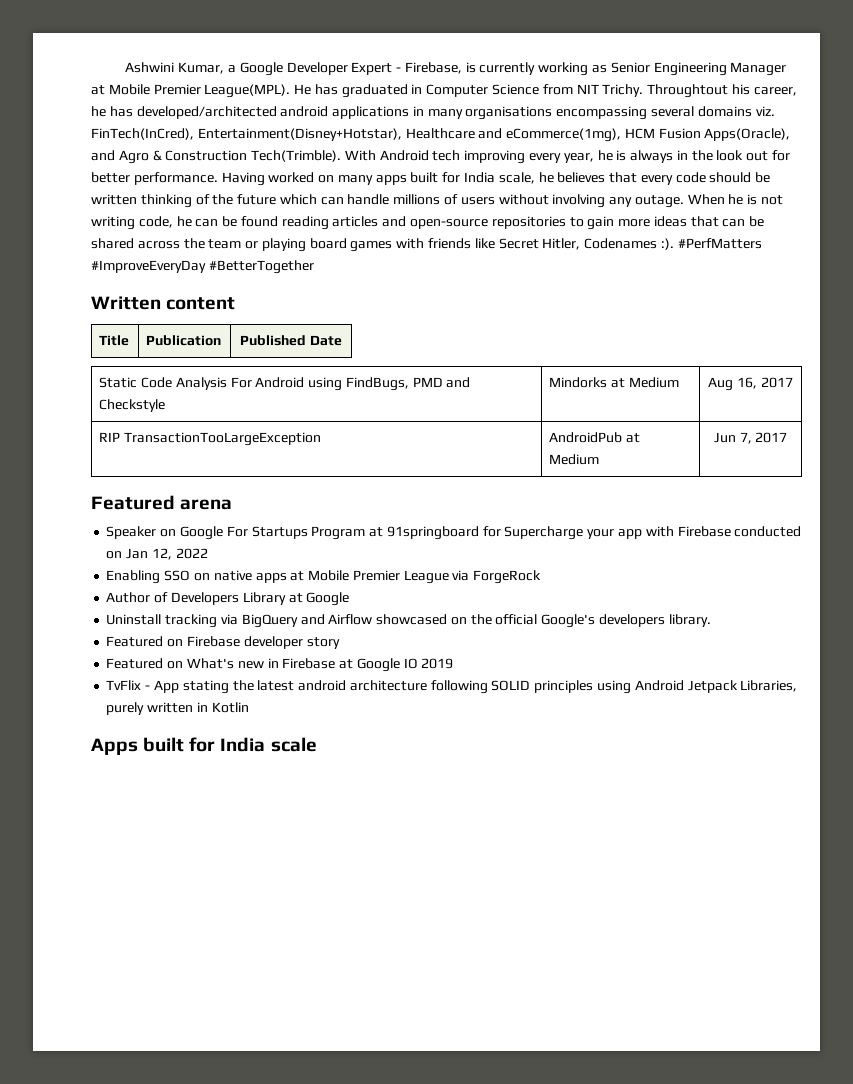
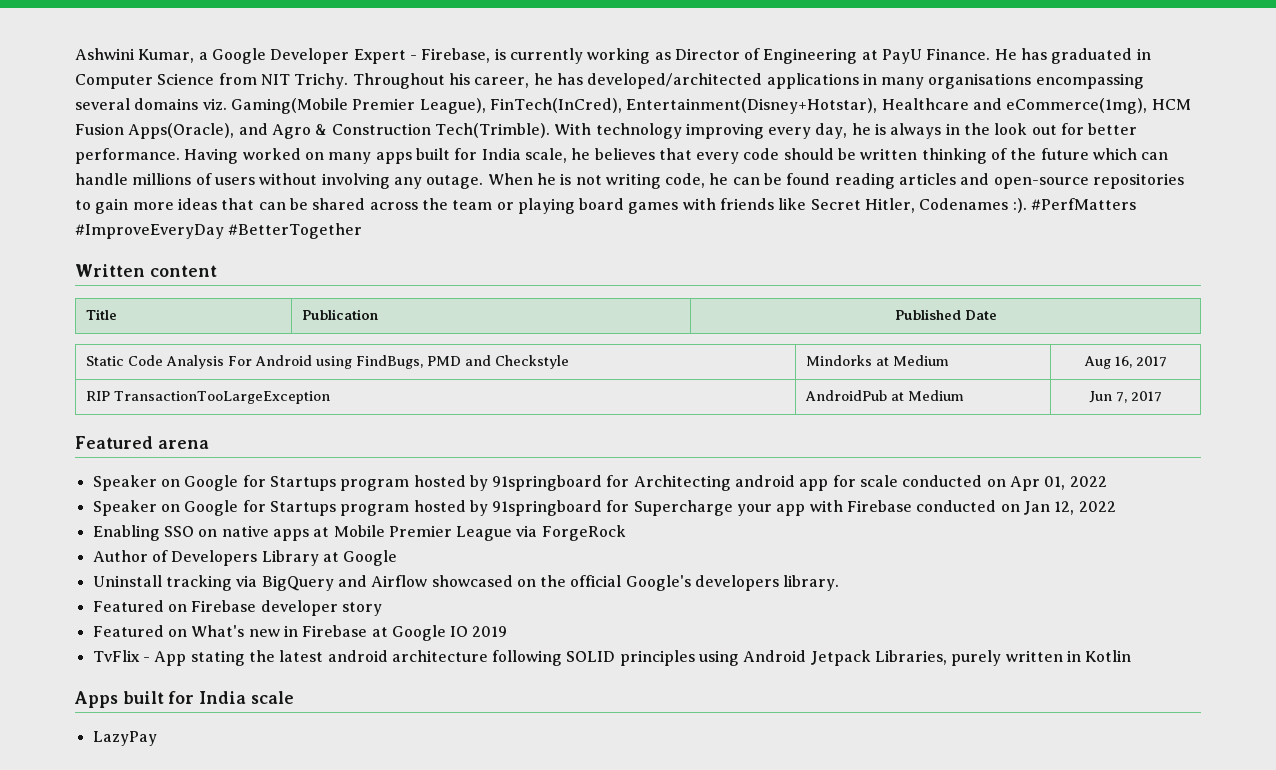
- Ashwini Kumar, a Google Developer Expert - Firebase, is currently working as Senior Engineering Manager at Mobile Premier League(MPL).
+ Ashwini Kumar, a Google Developer Expert - Firebase, is currently working as Director of Engineering at PayU Finance.
- Throughtout his career, he has developed/architected android applications in many organisations encompassing several domains viz. FinTech(InCred), Entertainment(Disney+Hotstar), Healthcare and eCommerce(1mg), HCM Fusion Apps(Oracle), and Agro & Construction Tech(Trimble).
+ Throughout his career, he has developed/architected applications in many organisations encompassing several domains viz. Gaming(Mobile Premier League), FinTech(InCred), Entertainment(Disney+Hotstar), Healthcare and eCommerce(1mg), HCM Fusion Apps(Oracle), and Agro & Construction Tech(Trimble).
- With Android tech improving every year, he is always in the look out for better performance.
+ With technology improving every day, he is always in the look out for better performance.
- Speaker on Google For Startups Program at 91springboard for Supercharge your app with Firebase conducted on Jan 12, 2022
+ Speaker on Google for Startups program hosted by 91springboard for Architecting android app for scale conducted on Apr 01, 2022
+ Speaker on Google for Startups program hosted by 91springboard for Supercharge your app with Firebase conducted on Jan 12, 2022
+ LazyPay

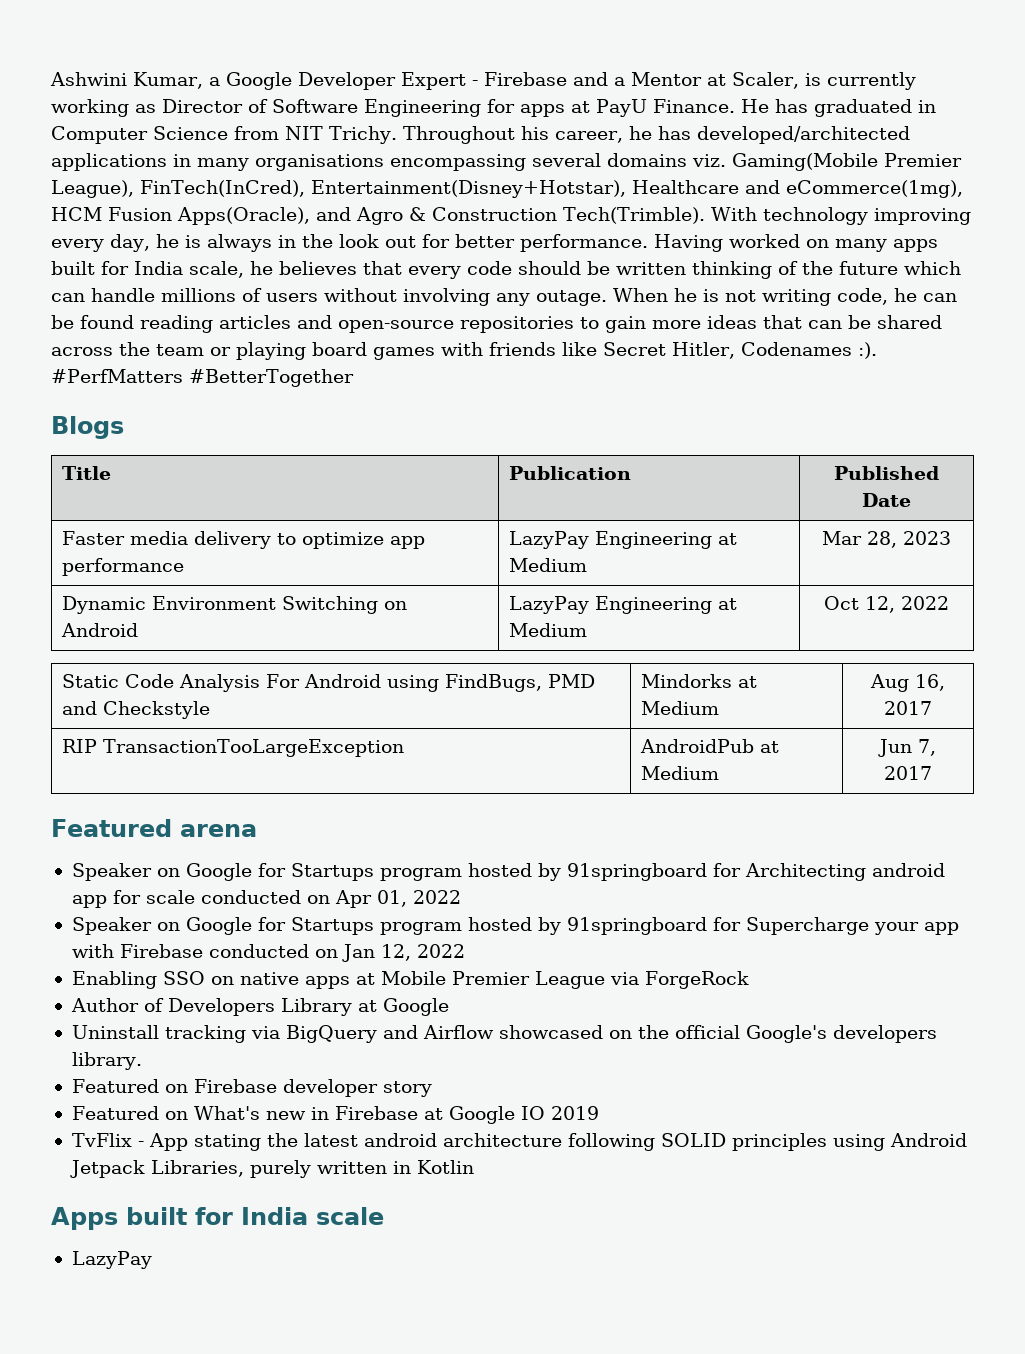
- Ashwini Kumar, a Google Developer Expert - Firebase, is currently working as Director of Engineering at PayU Finance.
+ Ashwini Kumar, a Google Developer Expert - Firebase and a Mentor at Scaler, is currently working as Director of Software Engineering for apps at PayU Finance.
- #PerfMatters #ImproveEveryDay #BetterTogether
+ #PerfMatters #BetterTogether
- Written content
+ Blogs
+ Faster media delivery to optimize app performance | LazyPay Engineering at Medium | Mar 28, 2023
+ Dynamic Environment Switching on Android | LazyPay Engineering at Medium | Oct 12, 2022

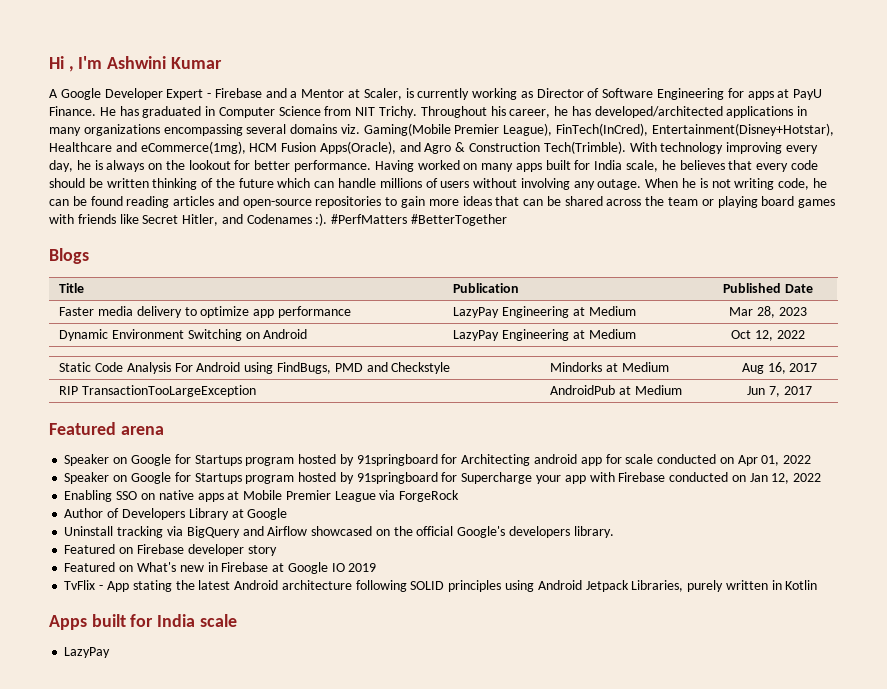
- Ashwini Kumar, a Google Developer Expert - Firebase and a Mentor at Scaler, is currently working as Director of Software Engineering for apps at PayU Finance.
+ Hi , I'm Ashwini Kumar
+ A Google Developer Expert - Firebase and a Mentor at Scaler, is currently working as Director of Software Engineering for apps at PayU Finance.
- Throughout his career, he has developed/architected applications in many organisations encompassing several domains viz. Gaming(Mobile Premier League), FinTech(InCred), Entertainment(Disney+Hotstar), Healthcare and eCommerce(1mg), HCM Fusion Apps(Oracle), and Agro & Construction Tech(Trimble).
+ Throughout his career, he has developed/architected applications in many organizations encompassing several domains viz. Gaming(Mobile Premier League), FinTech(InCred), Entertainment(Disney+Hotstar), Healthcare and eCommerce(1mg), HCM Fusion Apps(Oracle), and Agro & Construction Tech(Trimble).
- With technology improving every day, he is always in the look out for better performance.
+ With technology improving every day, he is always on the lookout for better performance.
- When he is not writing code, he can be found reading articles and open-source repositories to gain more ideas that can be shared across the team or playing board games with friends like Secret Hitler, Codenames :).
+ When he is not writing code, he can be found reading articles and open-source repositories to gain more ideas that can be shared across the team or playing board games with friends like Secret Hitler, and Codenames :).
- TvFlix - App stating the latest android architecture following SOLID principles using Android Jetpack Libraries, purely written in Kotlin
+ TvFlix - App stating the latest Android architecture following SOLID principles using Android Jetpack Libraries, purely written in Kotlin

